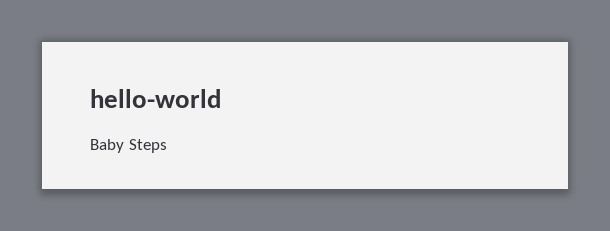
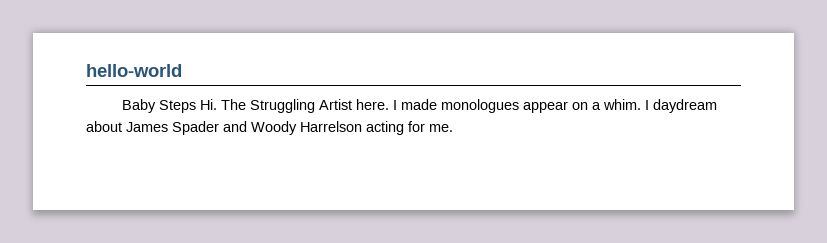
- Baby Steps
+ Baby Steps Hi. The Struggling Artist here. I made monologues appear on a whim. I daydream about James Spader and Woody Harrelson acting for me.

